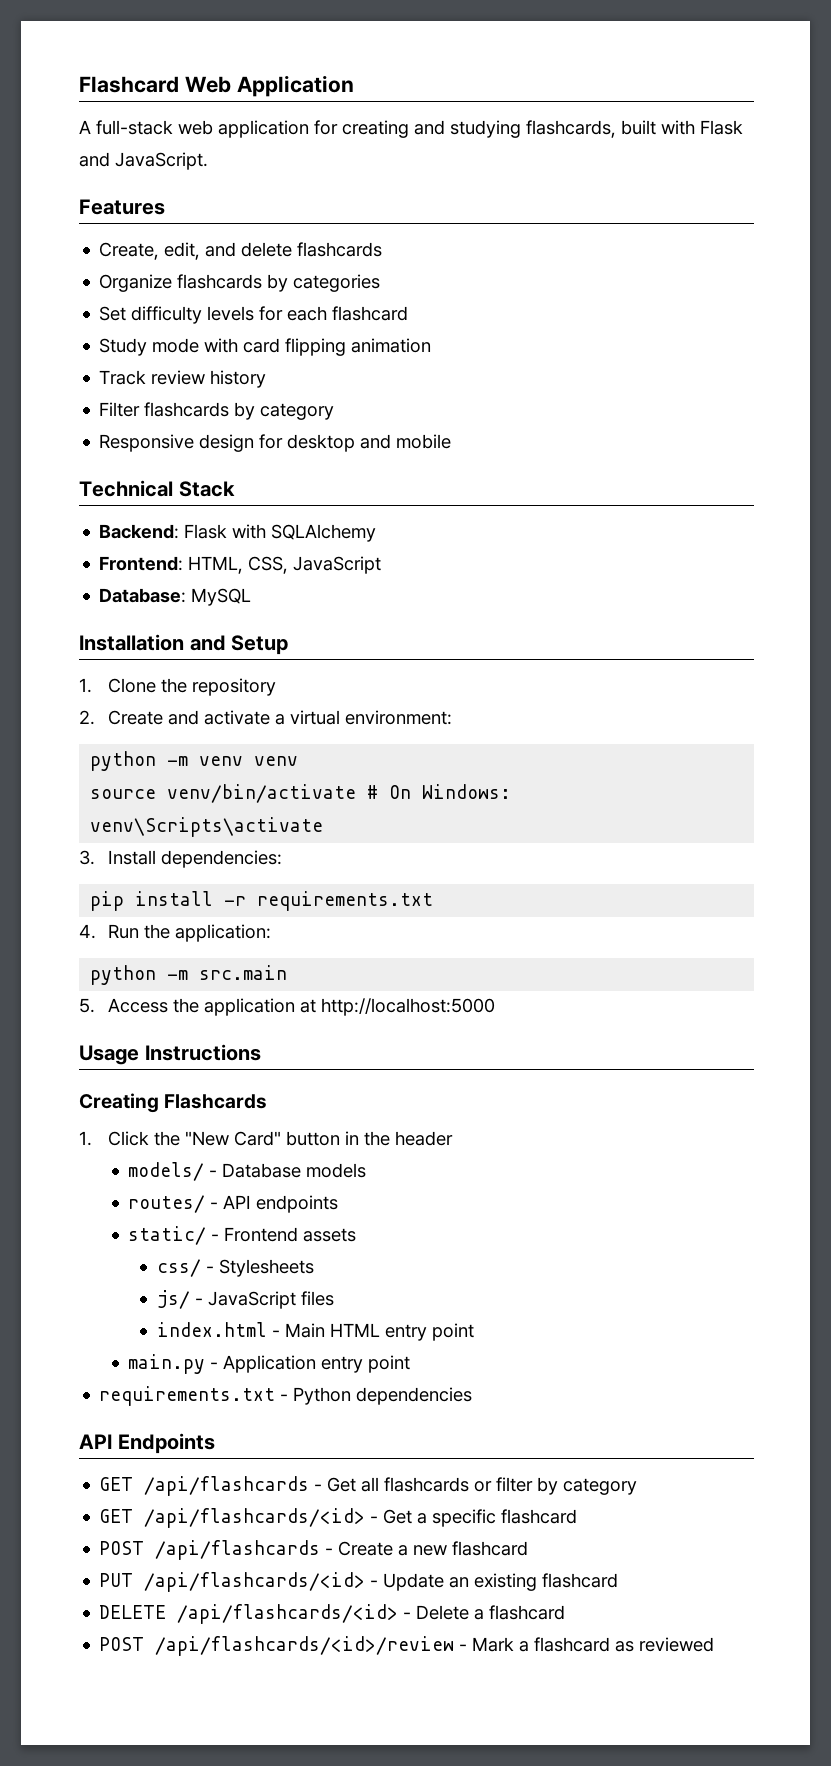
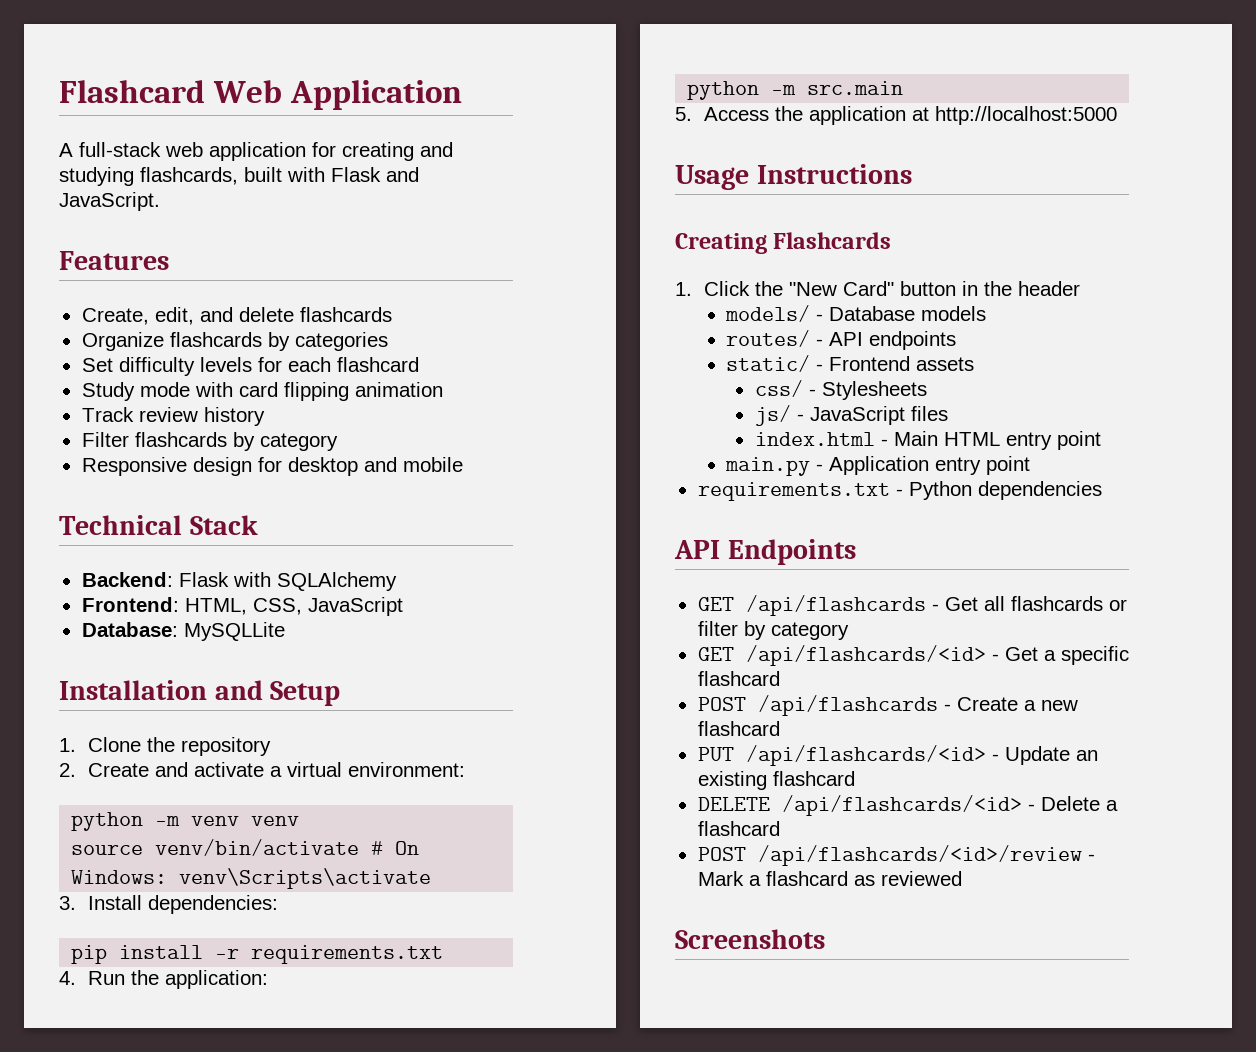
- Database: MySQL
+ Database: MySQLLite
+ Screenshots

